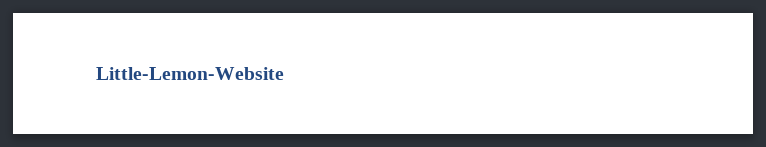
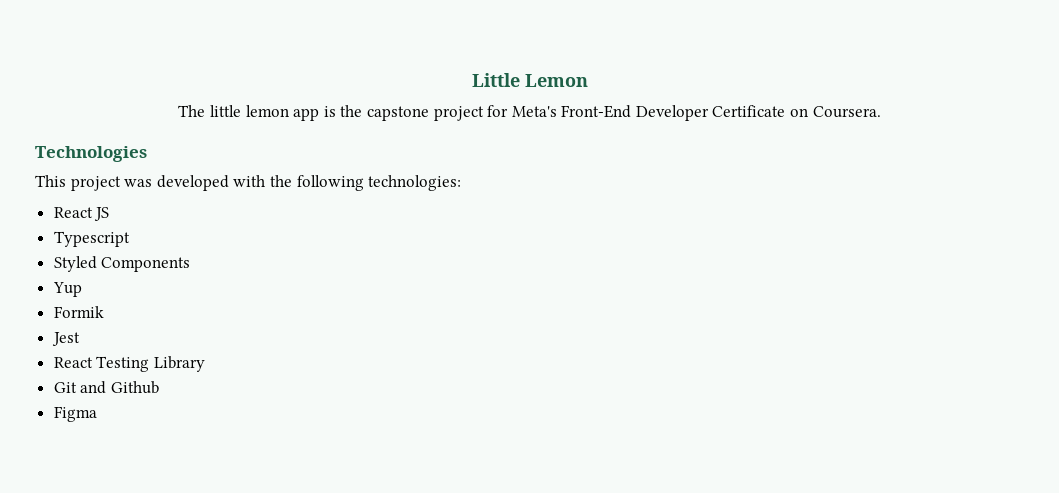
- Little-Lemon-Website
+ Little Lemon
+ The little lemon app is the capstone project for Meta's Front-End Developer Certificate on Coursera.
+ Technologies
+ This project was developed with the following technologies:
+ React JS
+ Typescript
+ Styled Components
+ Yup
+ Formik
+ Jest
+ React Testing Library
+ Git and Github
+ Figma

